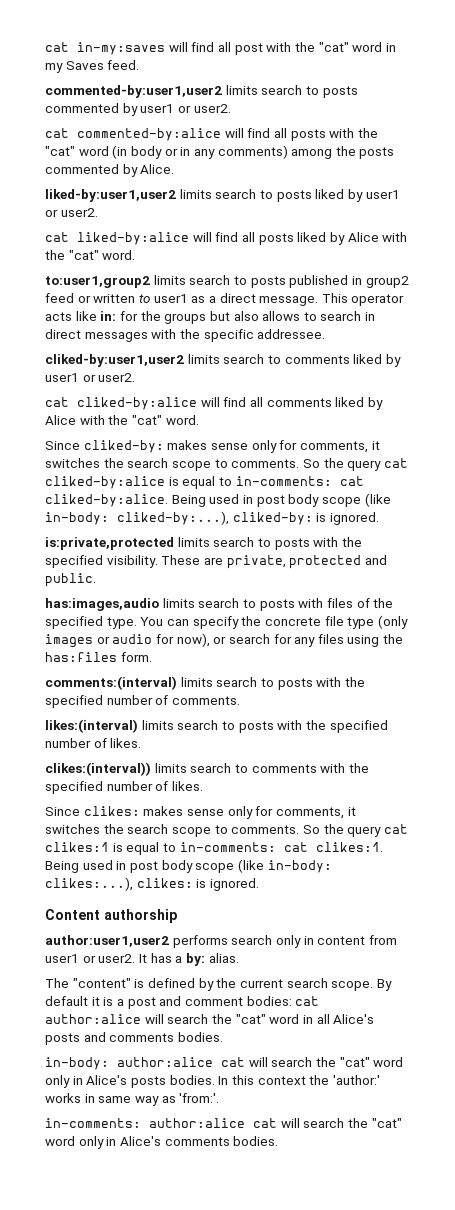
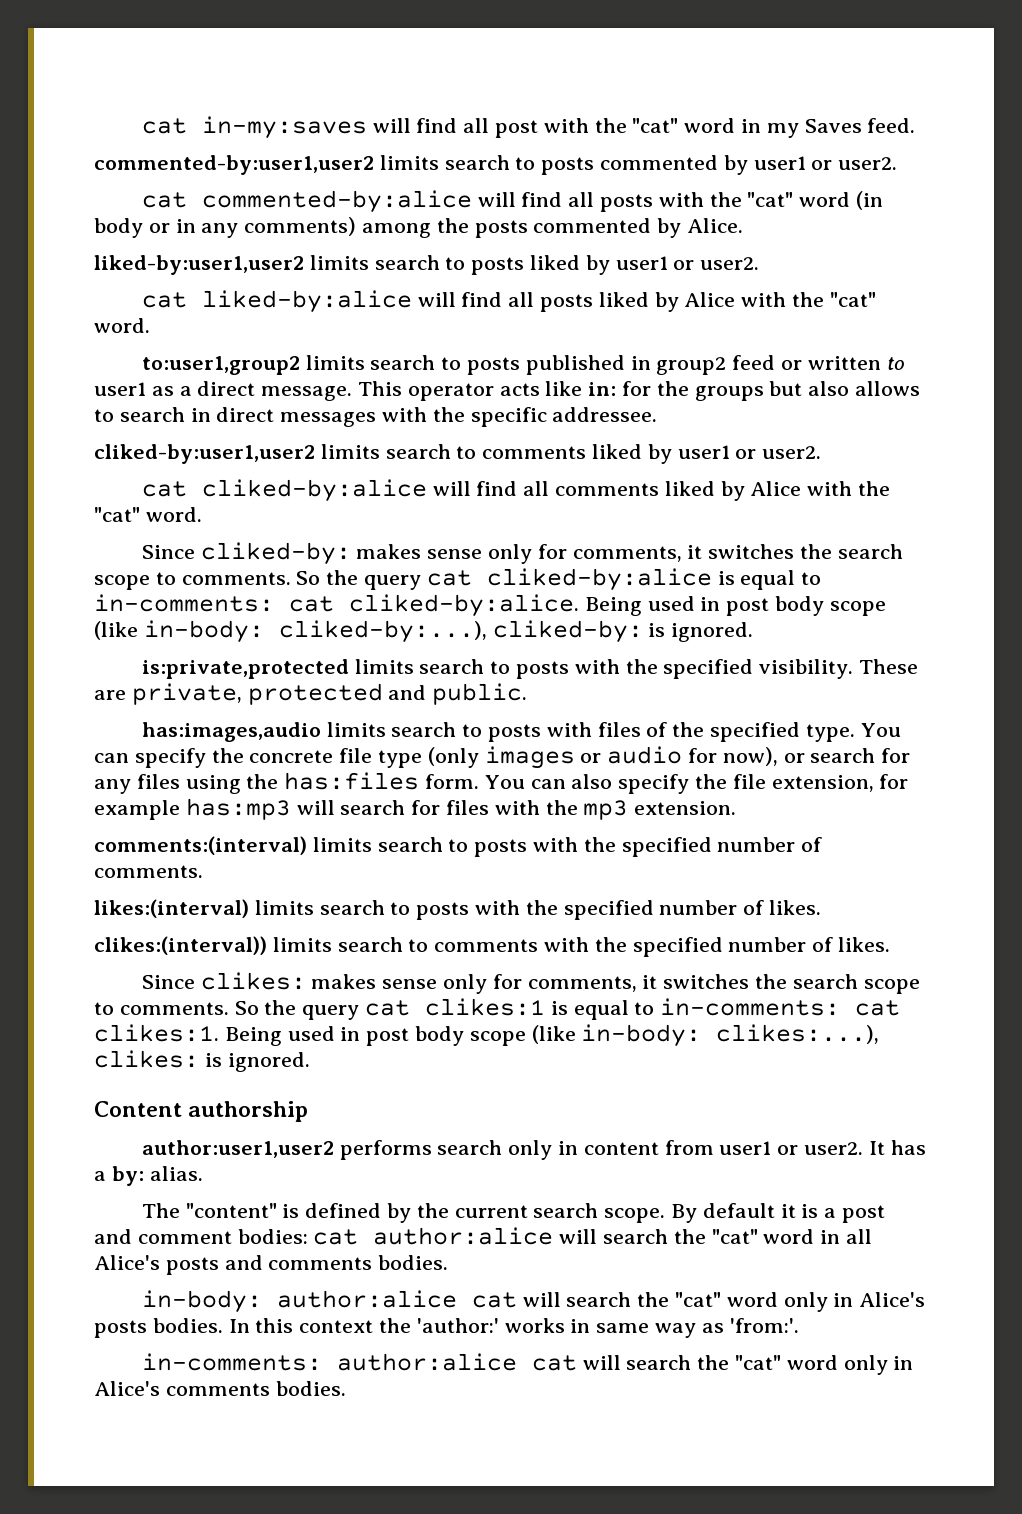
+ You can also specify the file extension, for example has:mp3 will search for files with the mp3 extension.

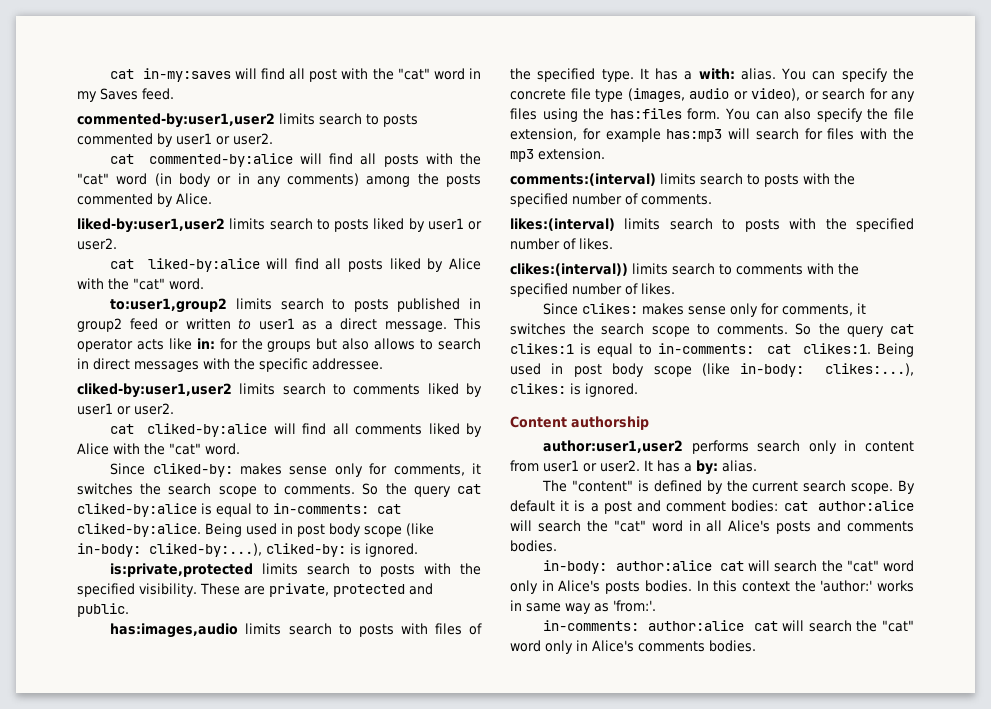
+ It has a with: alias.
- You can specify the concrete file type (only images or audio for now), or search for any files using the has:files form.
+ You can specify the concrete file type (images, audio or video), or search for any files using the has:files form.

